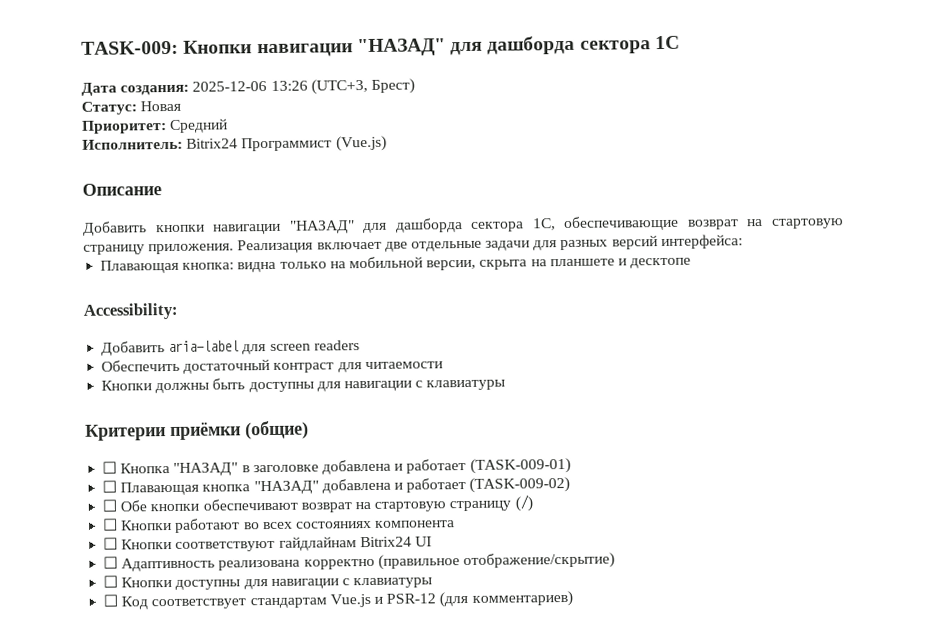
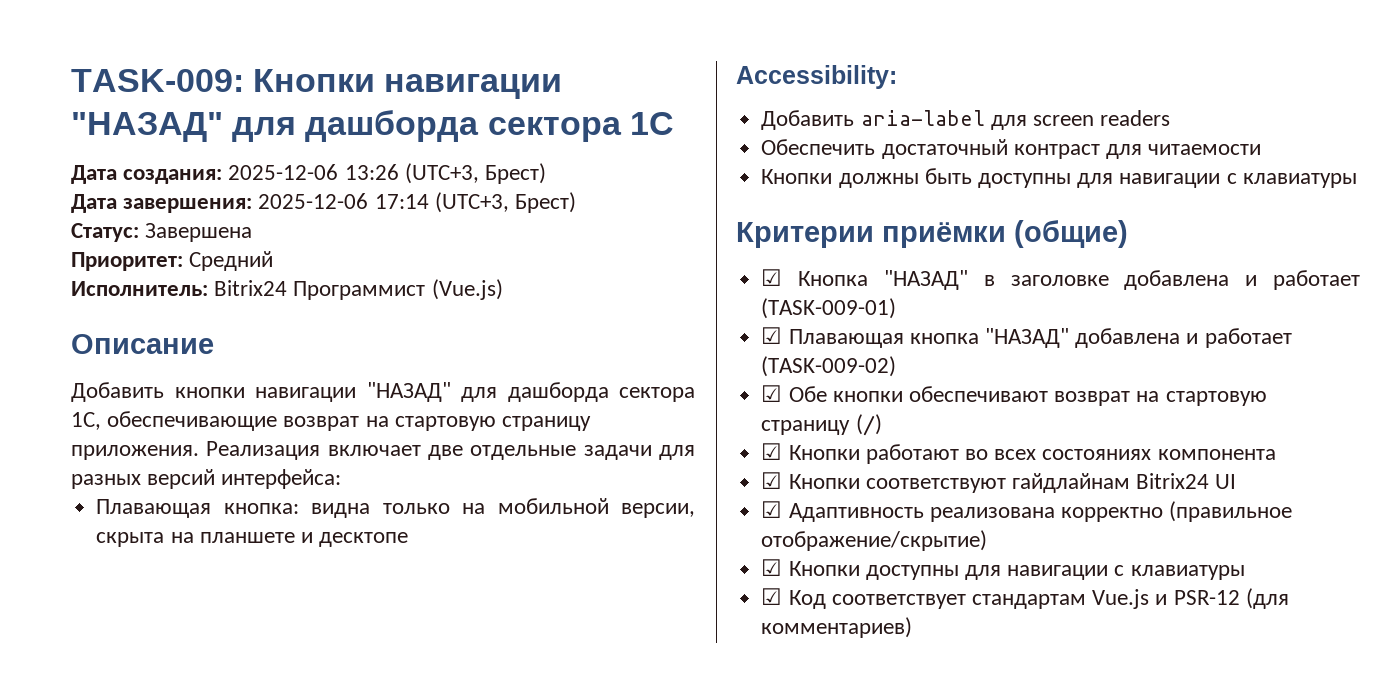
+ Дата завершения: 2025-12-06 17:14 (UTC+3, Брест)
- Статус: Новая
+ Статус: Завершена
- ☐ Кнопка "НАЗАД" в заголовке добавлена и работает (TASK-009-01)
+ ☑ Кнопка "НАЗАД" в заголовке добавлена и работает (TASK-009-01)
- ☐ Плавающая кнопка "НАЗАД" добавлена и работает (TASK-009-02)
+ ☑ Плавающая кнопка "НАЗАД" добавлена и работает (TASK-009-02)
- ☐ Обе кнопки обеспечивают возврат на стартовую страницу (/)
+ ☑ Обе кнопки обеспечивают возврат на стартовую страницу (/)
- ☐ Кнопки работают во всех состояниях компонента
+ ☑ Кнопки работают во всех состояниях компонента
- ☐ Кнопки соответствуют гайдлайнам Bitrix24 UI
+ ☑ Кнопки соответствуют гайдлайнам Bitrix24 UI
- ☐ Адаптивность реализована корректно (правильное отображение/скрытие)
+ ☑ Адаптивность реализована корректно (правильное отображение/скрытие)
- ☐ Кнопки доступны для навигации с клавиатуры
+ ☑ Кнопки доступны для навигации с клавиатуры
- ☐ Код соответствует стандартам Vue.js и PSR-12 (для комментариев)
+ ☑ Код соответствует стандартам Vue.js и PSR-12 (для комментариев)

